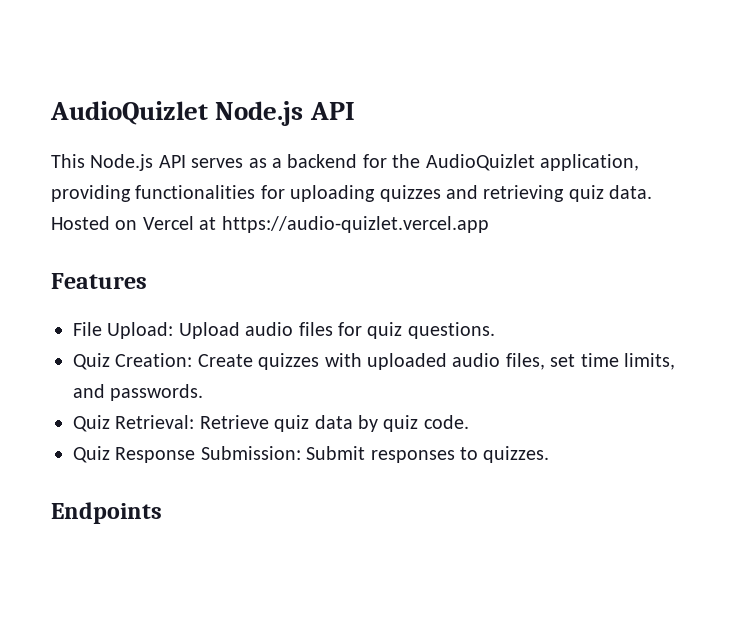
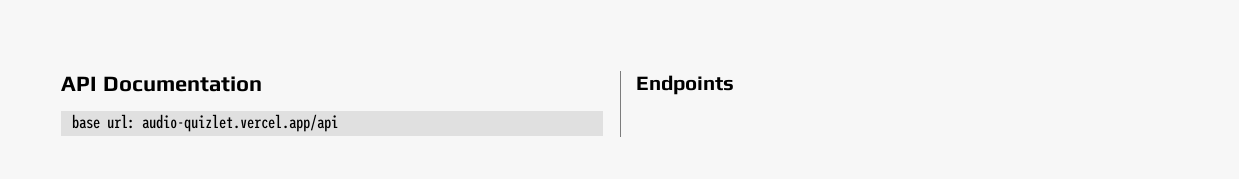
- AudioQuizlet Node.js API
- This Node.js API serves as a backend for the AudioQuizlet application, providing functionalities for uploading quizzes and retrieving quiz data. Hosted on Vercel at https://audio-quizlet.vercel.app
- Features
- File Upload: Upload audio files for quiz questions.
- Quiz Creation: Create quizzes with uploaded audio files, set time limits, and passwords.
- Quiz Retrieval: Retrieve quiz data by quiz code.
- Quiz Response Submission: Submit responses to quizzes.
+ API Documentation
+ base url: audio-quizlet.vercel.app/api

